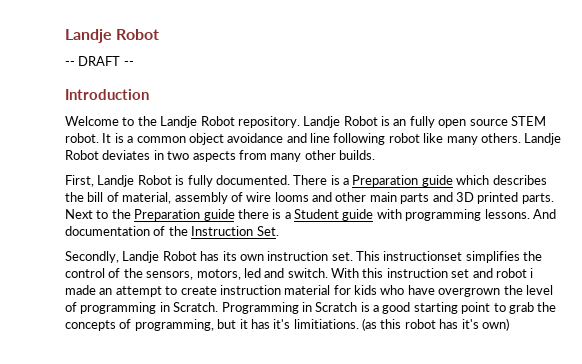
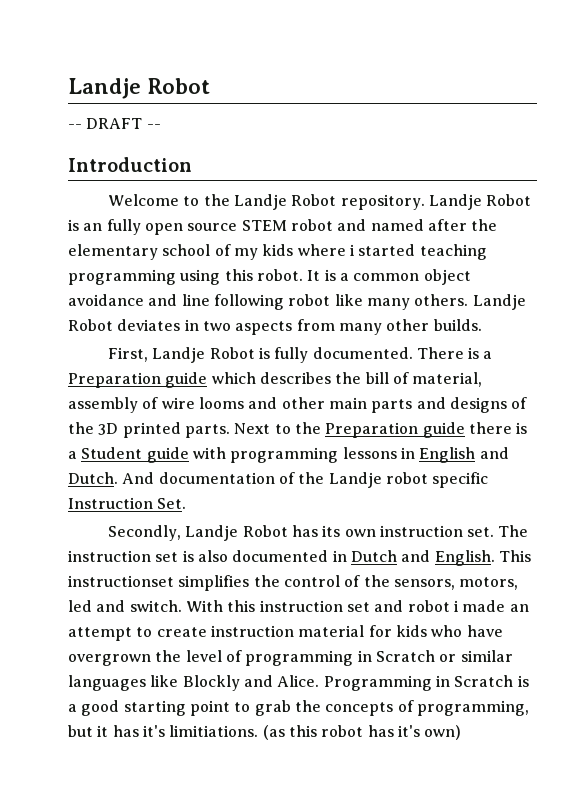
- Landje Robot is an fully open source STEM robot.
+ Landje Robot is an fully open source STEM robot and named after the elementary school of my kids where i started teaching programming using this robot.
- There is a Preparation guide which describes the bill of material, assembly of wire looms and other main parts and 3D printed parts.
+ There is a Preparation guide which describes the bill of material, assembly of wire looms and other main parts and designs of the 3D printed parts.
- Next to the Preparation guide there is a Student guide with programming lessons.
+ Next to the Preparation guide there is a Student guide with programming lessons in English and Dutch.
- And documentation of the Instruction Set.
+ And documentation of the Landje robot specific Instruction Set.
+ The instruction set is also documented in Dutch and English.
- With this instruction set and robot i made an attempt to create instruction material for kids who have overgrown the level of programming in Scratch.
+ With this instruction set and robot i made an attempt to create instruction material for kids who have overgrown the level of programming in Scratch or similar languages like Blockly and Alice.

